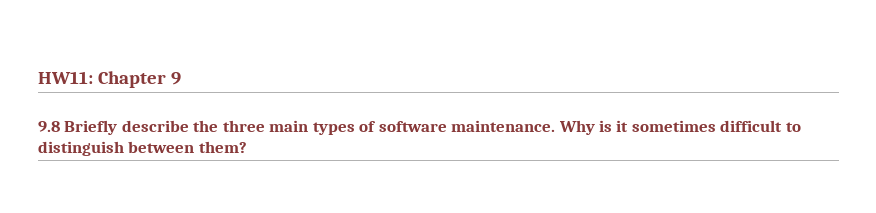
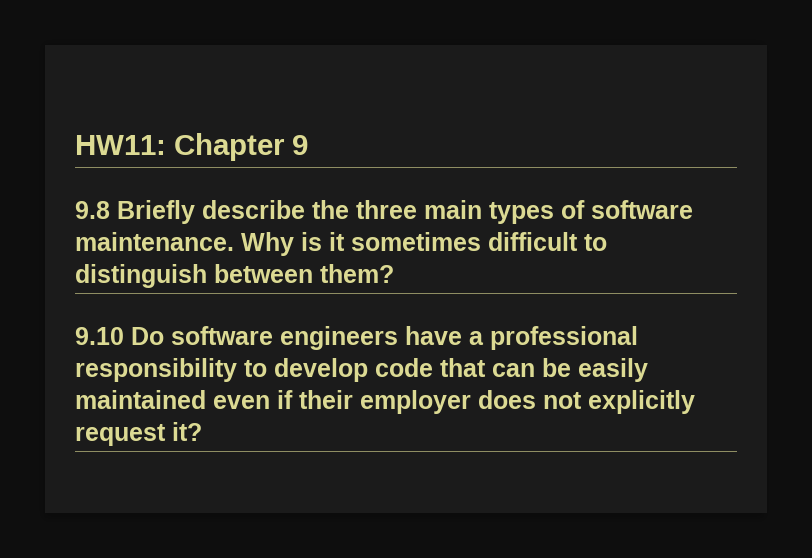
+ 9.10 Do software engineers have a professional responsibility to develop code that can be easily maintained even if their employer does not explicitly request it?

